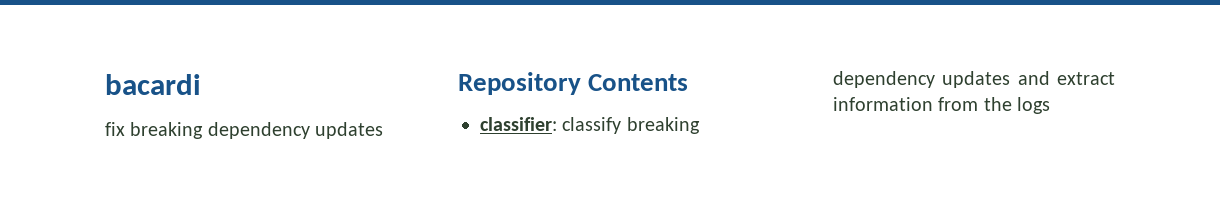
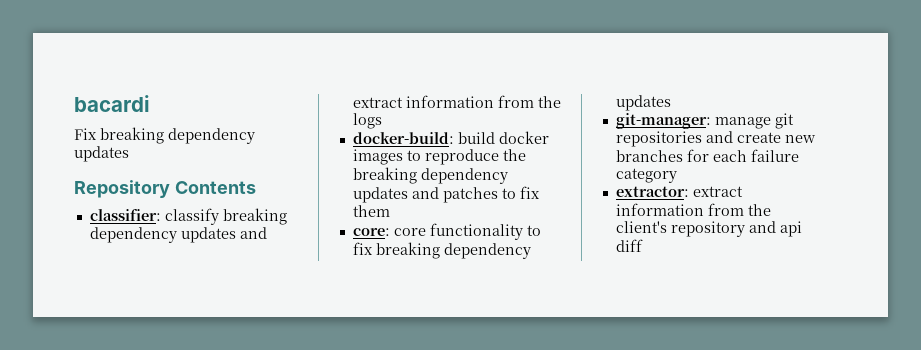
- fix breaking dependency updates
+ Fix breaking dependency updates
+ docker-build: build docker images to reproduce the breaking dependency updates and patches to fix them
+ core: core functionality to fix breaking dependency updates
+ git-manager: manage git repositories and create new branches for each failure category
+ extractor: extract information from the client's repository and api diff

